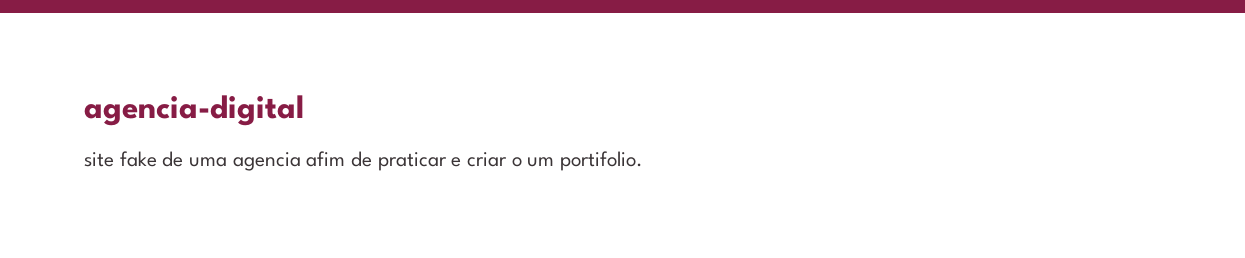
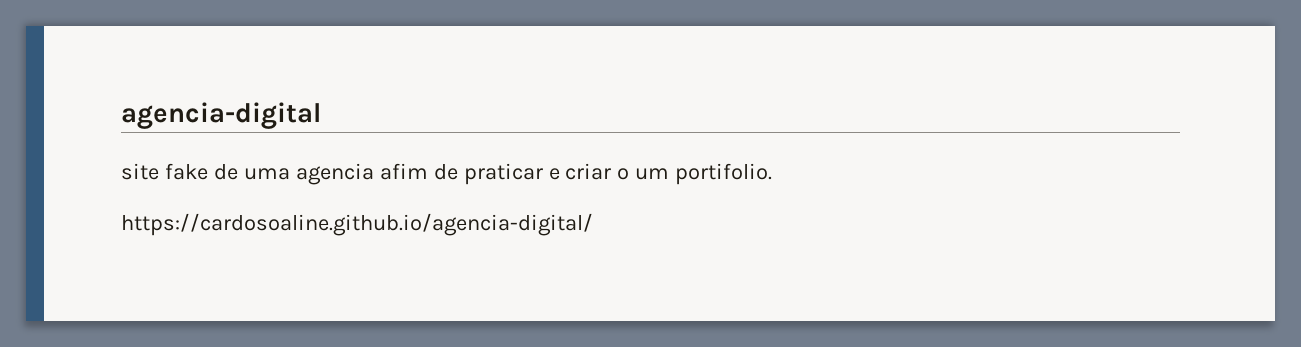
+ https://cardosoaline.github.io/agencia-digital/

